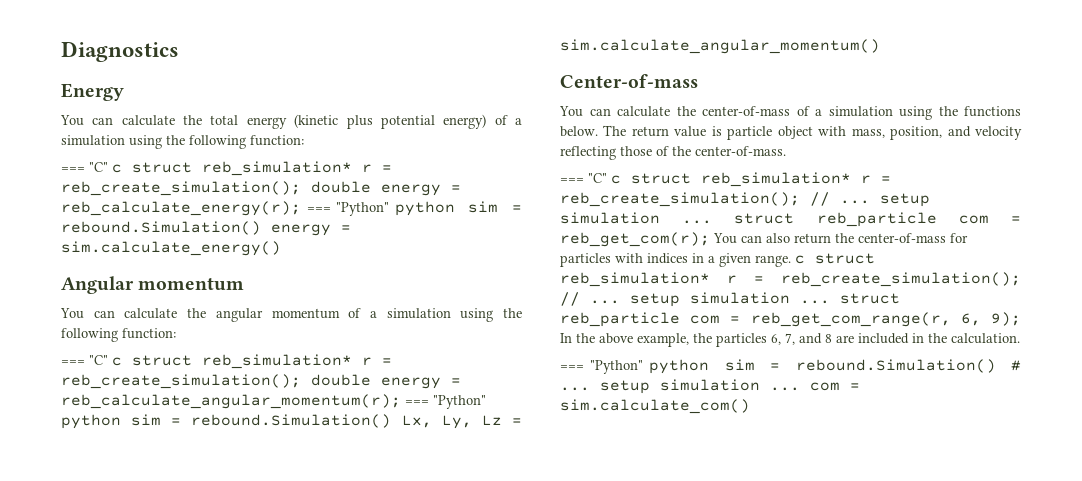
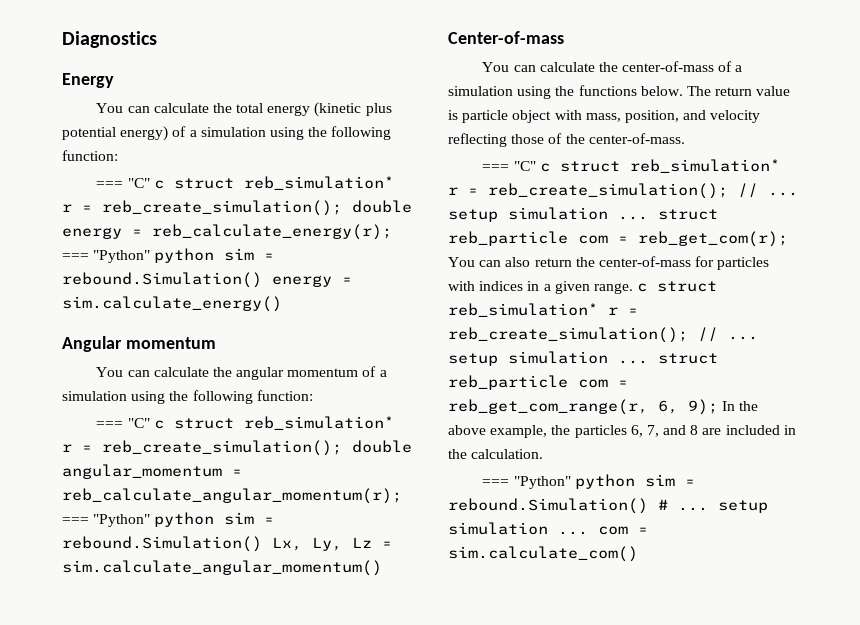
- === "C" c struct reb_simulation* r = reb_create_simulation(); double energy = reb_calculate_angular_momentum(r); === "Python" python sim = rebound.Simulation() Lx, Ly, Lz = sim.calculate_angular_momentum()
+ === "C" c struct reb_simulation* r = reb_create_simulation(); double angular_momentum = reb_calculate_angular_momentum(r); === "Python" python sim = rebound.Simulation() Lx, Ly, Lz = sim.calculate_angular_momentum()

